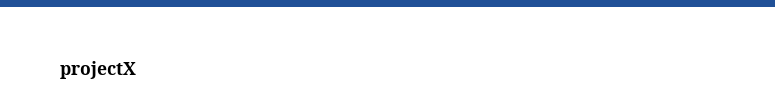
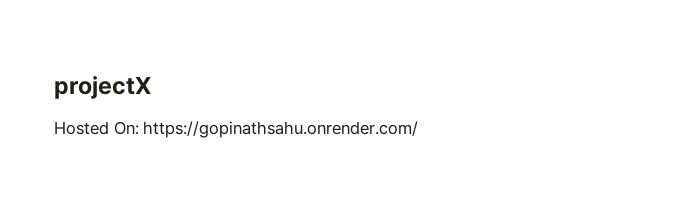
+ Hosted On: https://gopinathsahu.onrender.com/

